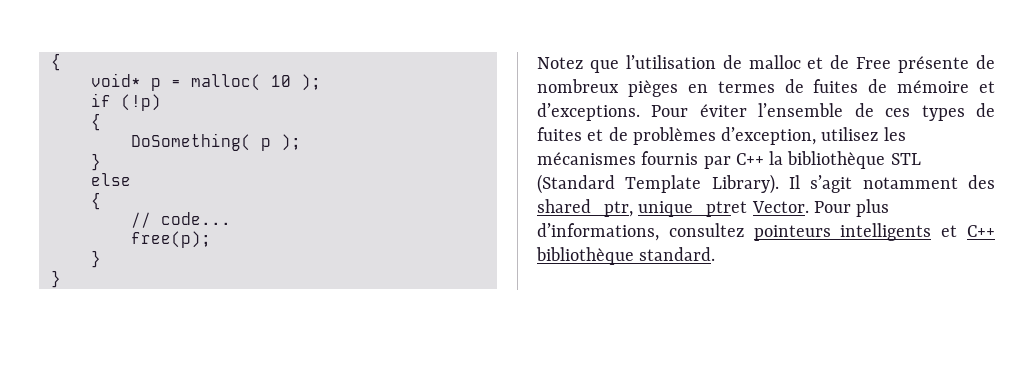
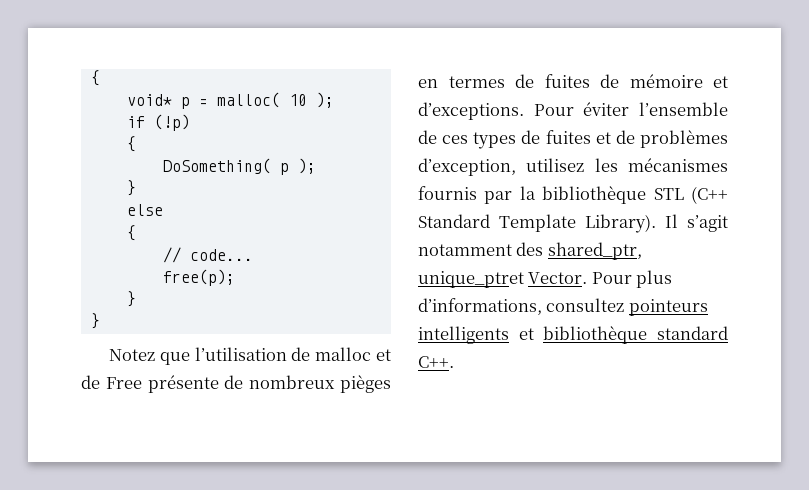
- Pour éviter l’ensemble de ces types de fuites et de problèmes d’exception, utilisez les mécanismes fournis par C++ la bibliothèque STL (Standard Template Library).
+ Pour éviter l’ensemble de ces types de fuites et de problèmes d’exception, utilisez les mécanismes fournis par la bibliothèque STL (C++ Standard Template Library).
- Pour plus d’informations, consultez pointeurs intelligents et C++ bibliothèque standard.
+ Pour plus d’informations, consultez pointeurs intelligents et bibliothèque standard C++.

